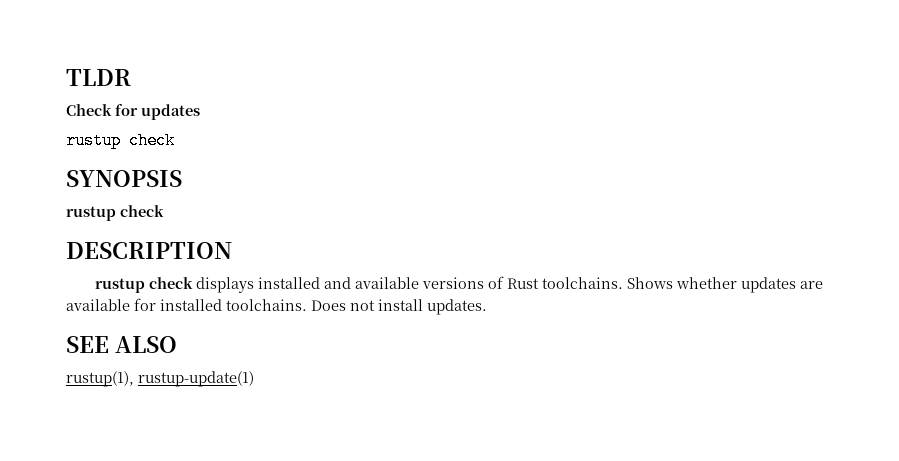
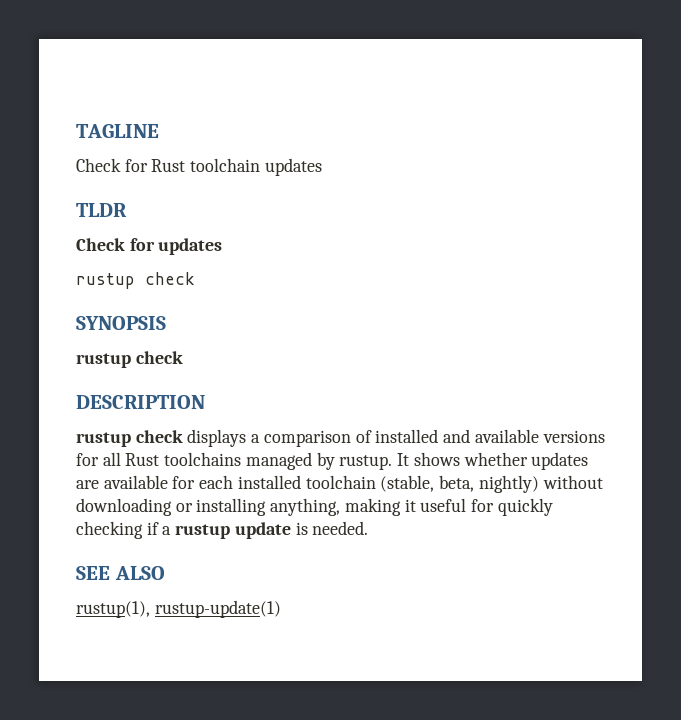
+ TAGLINE
+ Check for Rust toolchain updates
- rustup check displays installed and available versions of Rust toolchains. Shows whether updates are available for installed toolchains. Does not install updates.
+ rustup check displays a comparison of installed and available versions for all Rust toolchains managed by rustup. It shows whether updates are available for each installed toolchain (stable, beta, nightly) without downloading or installing anything, making it useful for quickly checking if a rustup update is needed.

